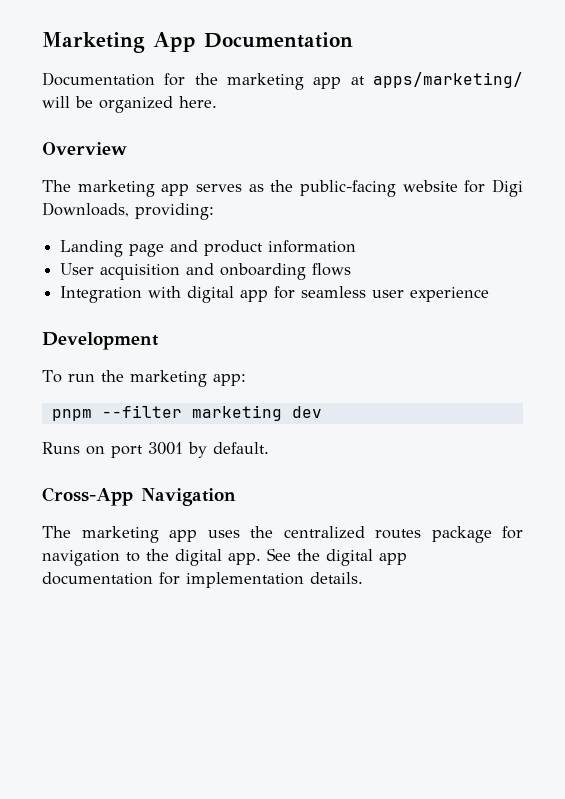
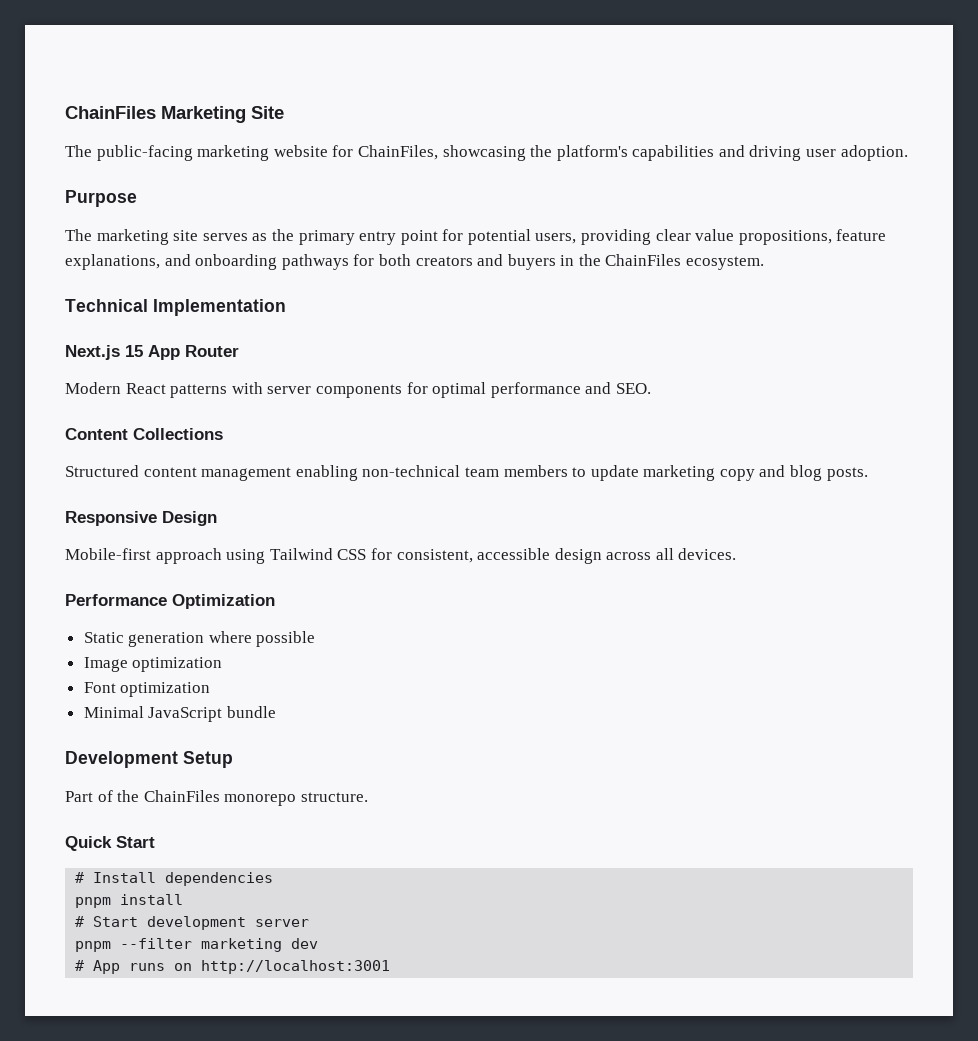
- Marketing App Documentation
- Documentation for the marketing app at apps/marketing/ will be organized here.
- Overview
- The marketing app serves as the public-facing website for Digi Downloads, providing:
- Landing page and product information
- User acquisition and onboarding flows
- Integration with digital app for seamless user experience
- Development
- To run the marketing app:
+ ChainFiles Marketing Site
+ The public-facing marketing website for ChainFiles, showcasing the platform's capabilities and driving user adoption.
+ Purpose
+ The marketing site serves as the primary entry point for potential users, providing clear value propositions, feature explanations, and onboarding pathways for both creators and buyers in the ChainFiles ecosystem.
+ Technical Implementation
+ Next.js 15 App Router
+ Modern React patterns with server components for optimal performance and SEO.
+ Content Collections
+ Structured content management enabling non-technical team members to update marketing copy and blog posts.
+ Responsive Design
+ Mobile-first approach using Tailwind CSS for consistent, accessible design across all devices.
+ Performance Optimization
+ Static generation where possible
+ Image optimization
+ Font optimization
+ Minimal JavaScript bundle
+ Development Setup
+ Part of the ChainFiles monorepo structure.
+ Quick Start
+ # Install dependencies
+ pnpm install
+ # Start development server
  pnpm --filter marketing dev
- Runs on port 3001 by default.
- Cross-App Navigation
- The marketing app uses the centralized routes package for navigation to the digital app. See the digital app documentation for implementation details.
+ # App runs on http://localhost:3001

